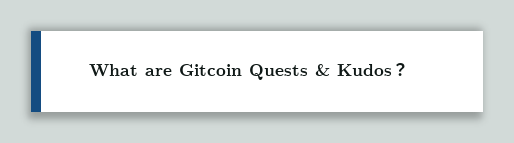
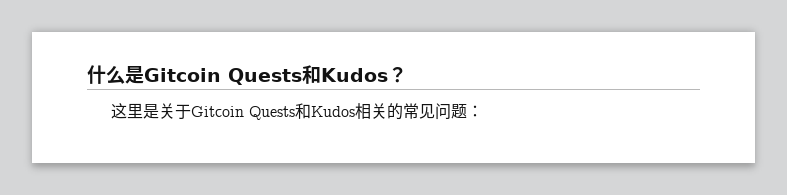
- What are Gitcoin Quests & Kudos？
+ 什么是Gitcoin Quests和Kudos？
+ 这里是关于Gitcoin Quests和Kudos相关的常见问题：

